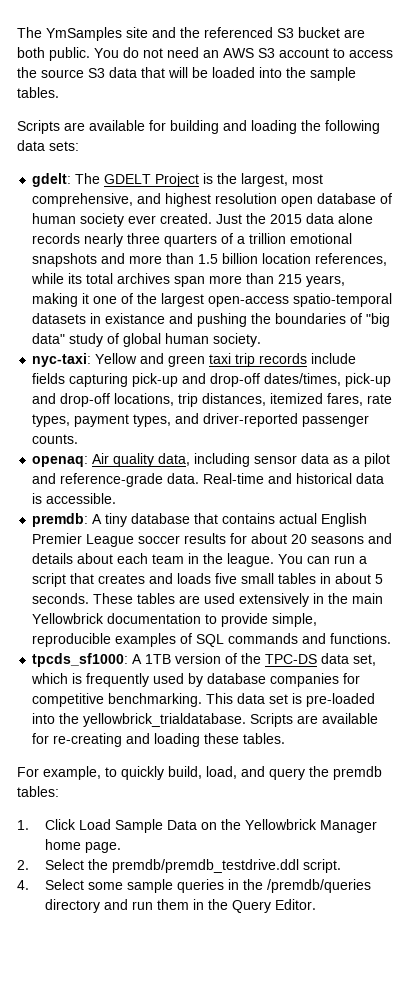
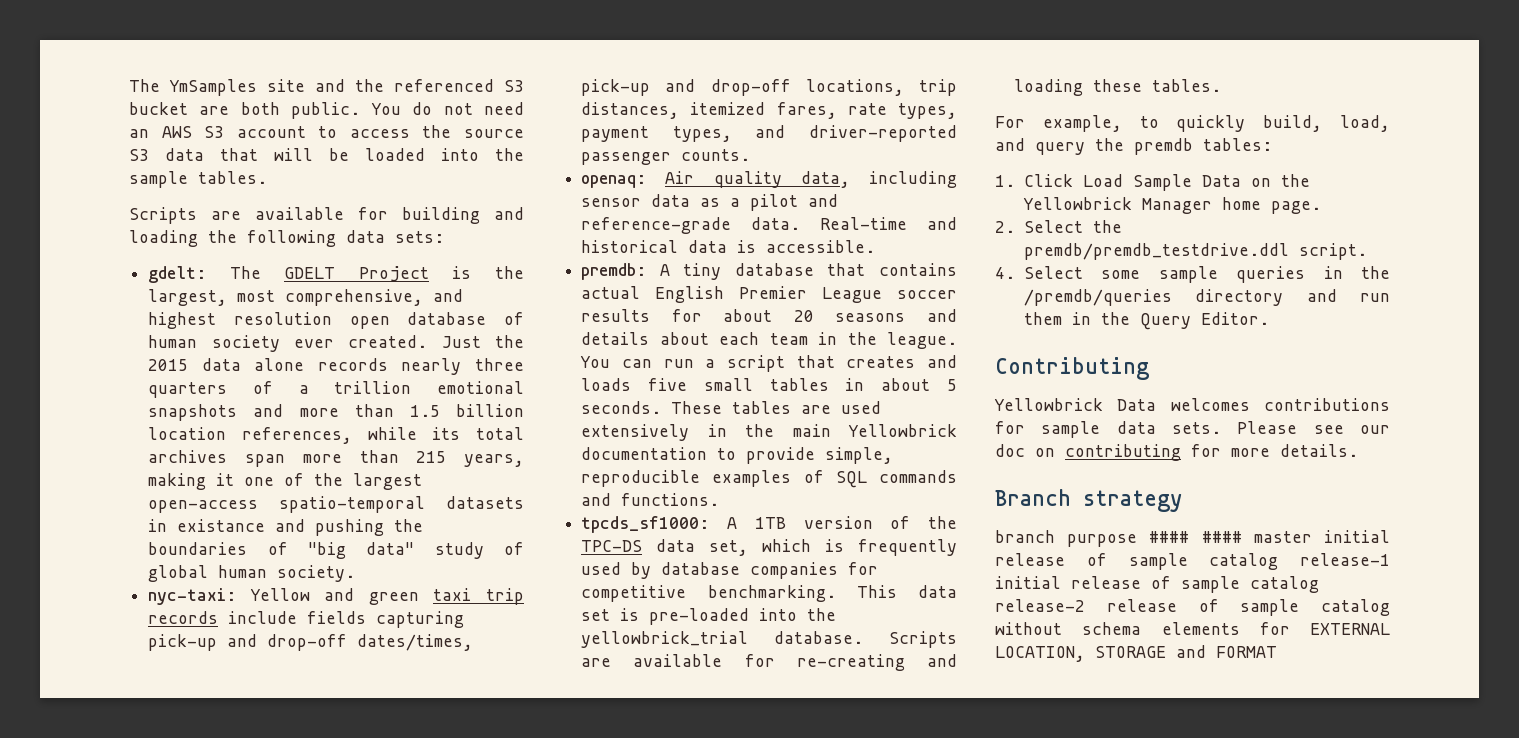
- This data set is pre-loaded into the yellowbrick_trialdatabase.
+ This data set is pre-loaded into the yellowbrick_trial database.
+ Contributing
+ Yellowbrick Data welcomes contributions for sample data sets. Please see our doc on contributing for more details.
+ Branch strategy
+ branch purpose #### #### master initial release of sample catalog release-1 initial release of sample catalog release-2 release of sample catalog without schema elements for EXTERNAL LOCATION, STORAGE and FORMAT

